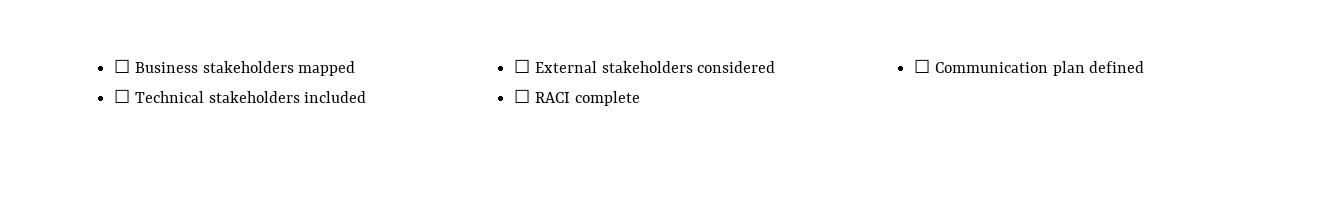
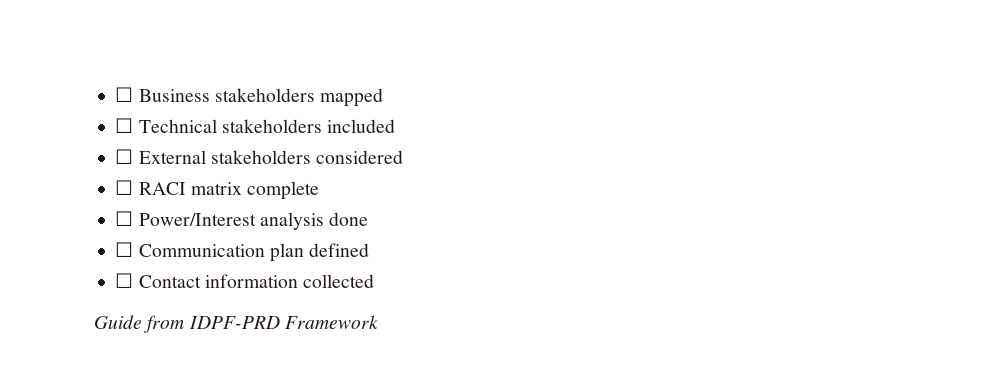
- ☐ RACI complete
+ ☐ RACI matrix complete
+ ☐ Power/Interest analysis done
+ ☐ Contact information collected
+ Guide from IDPF-PRD Framework

